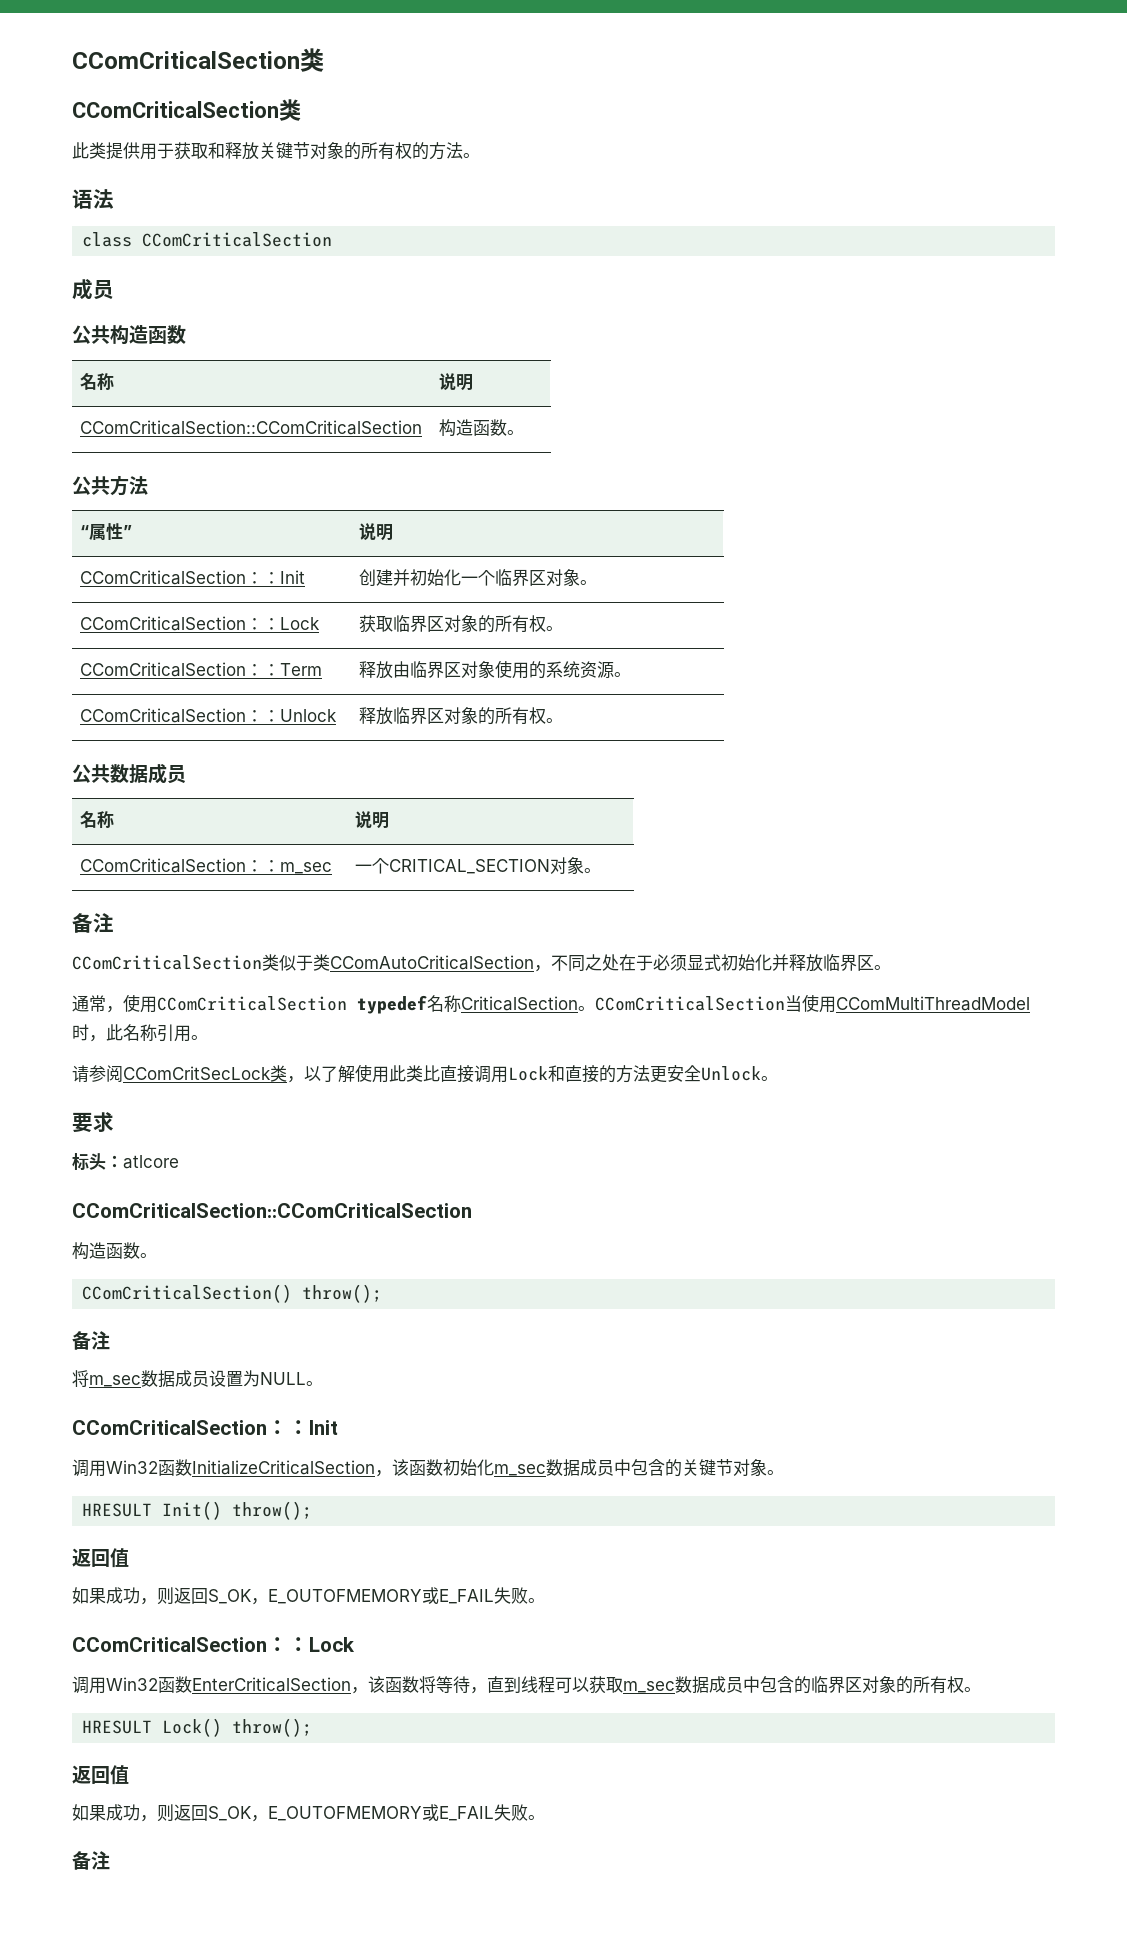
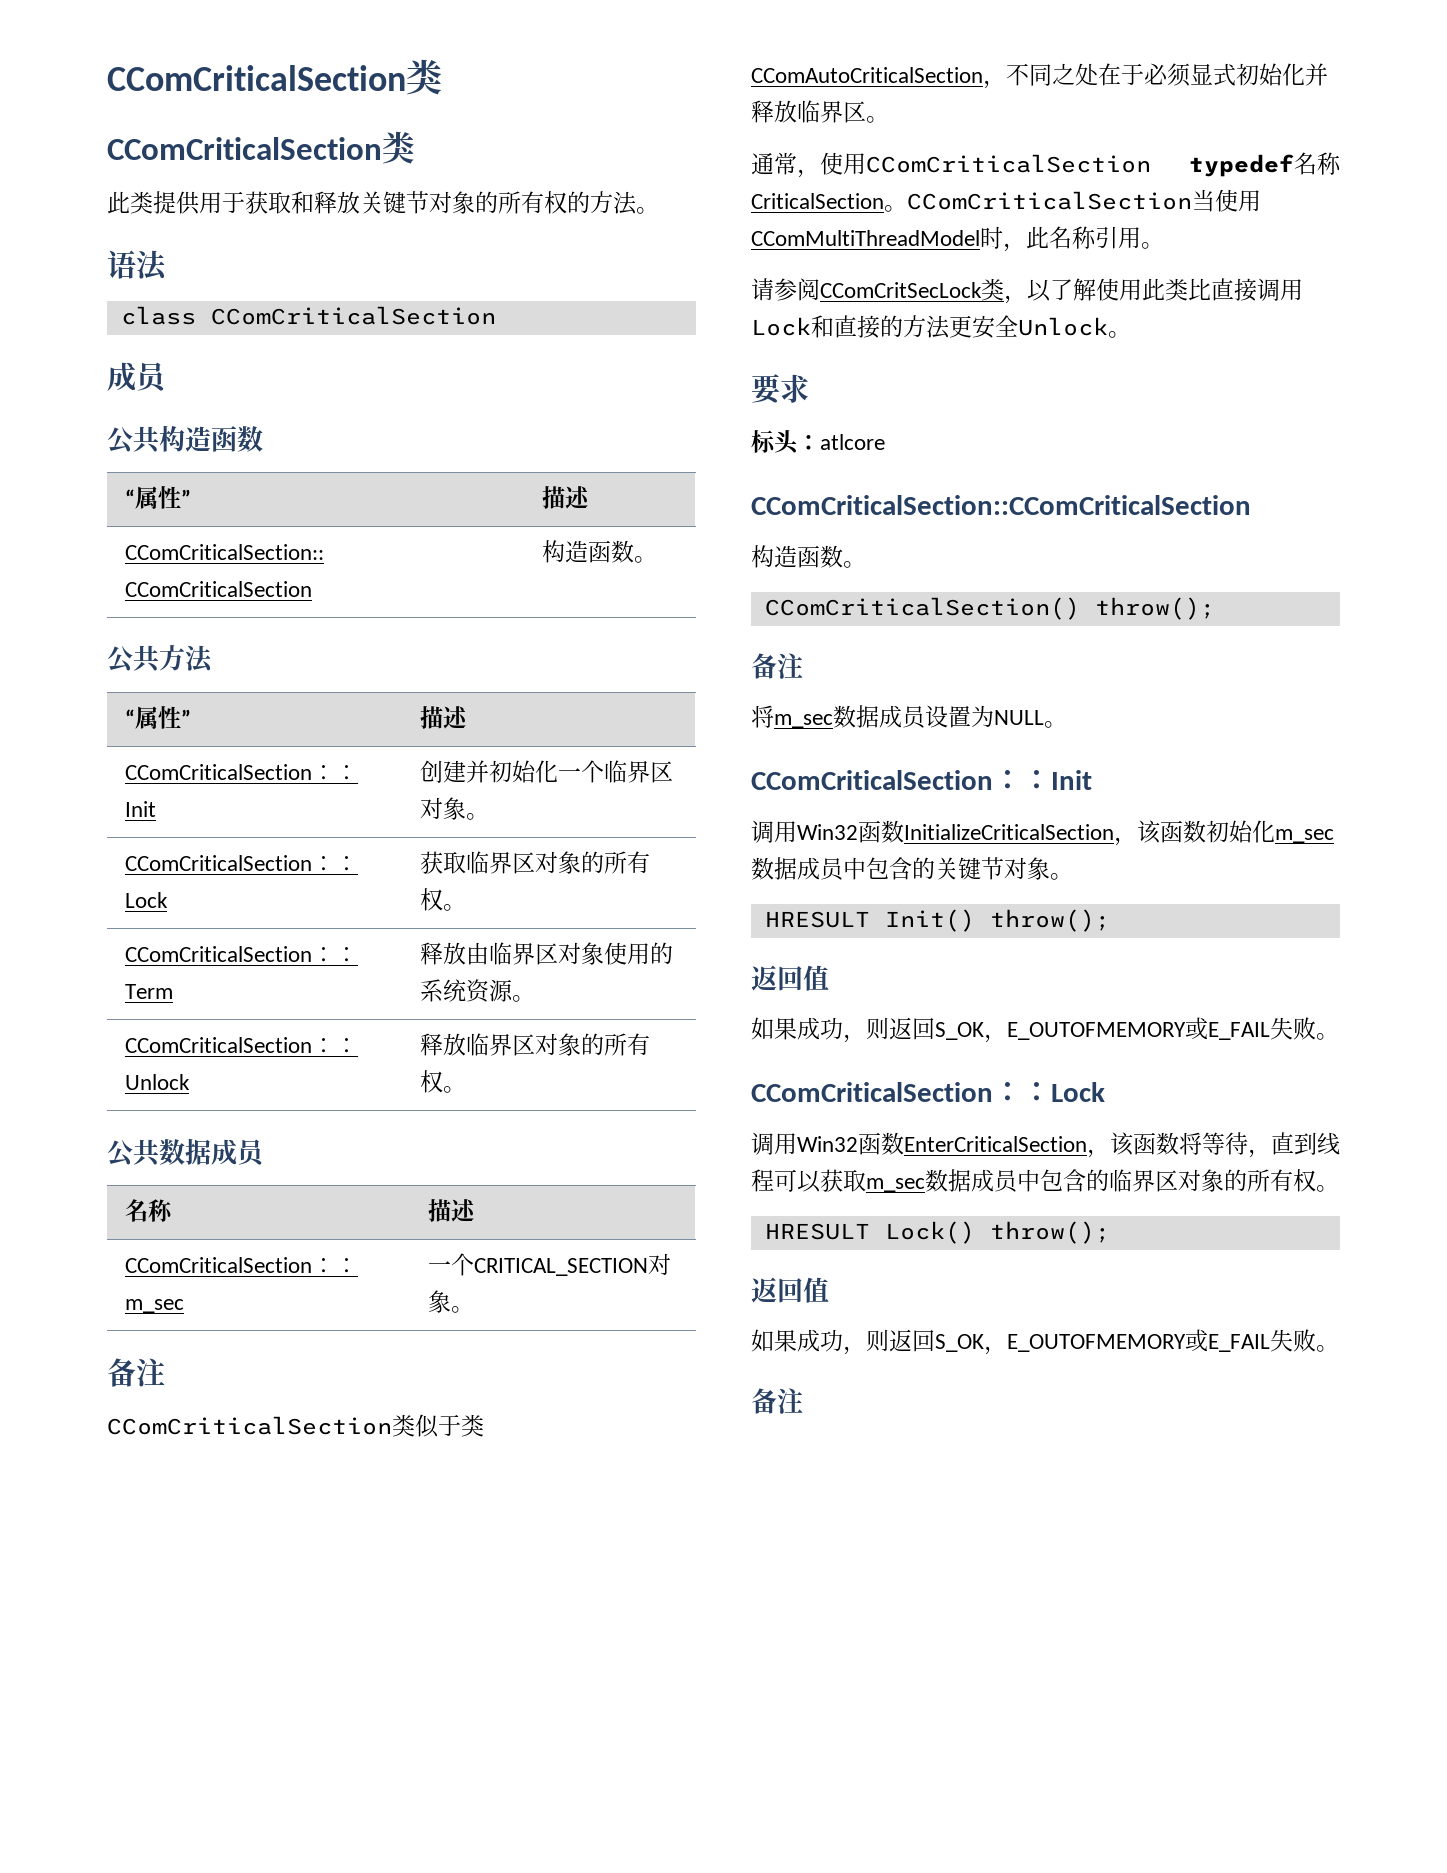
  公共构造函数
- 名称 | 说明
+ “属性” | 描述
  公共方法
- “属性” | 说明
+ “属性” | 描述
  公共数据成员
- 名称 | 说明
+ 名称 | 描述

